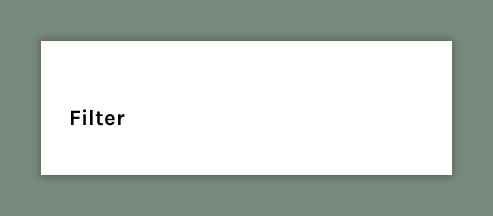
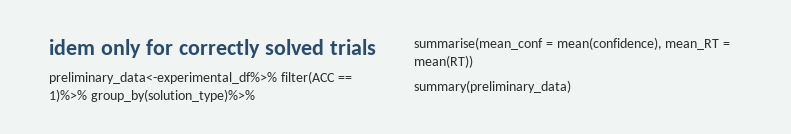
- Filter
+ idem only for correctly solved trials
+ preliminary_data<-experimental_df%>% filter(ACC == 1)%>% group_by(solution_type)%>% summarise(mean_conf = mean(confidence), mean_RT = mean(RT))
+ summary(preliminary_data)

